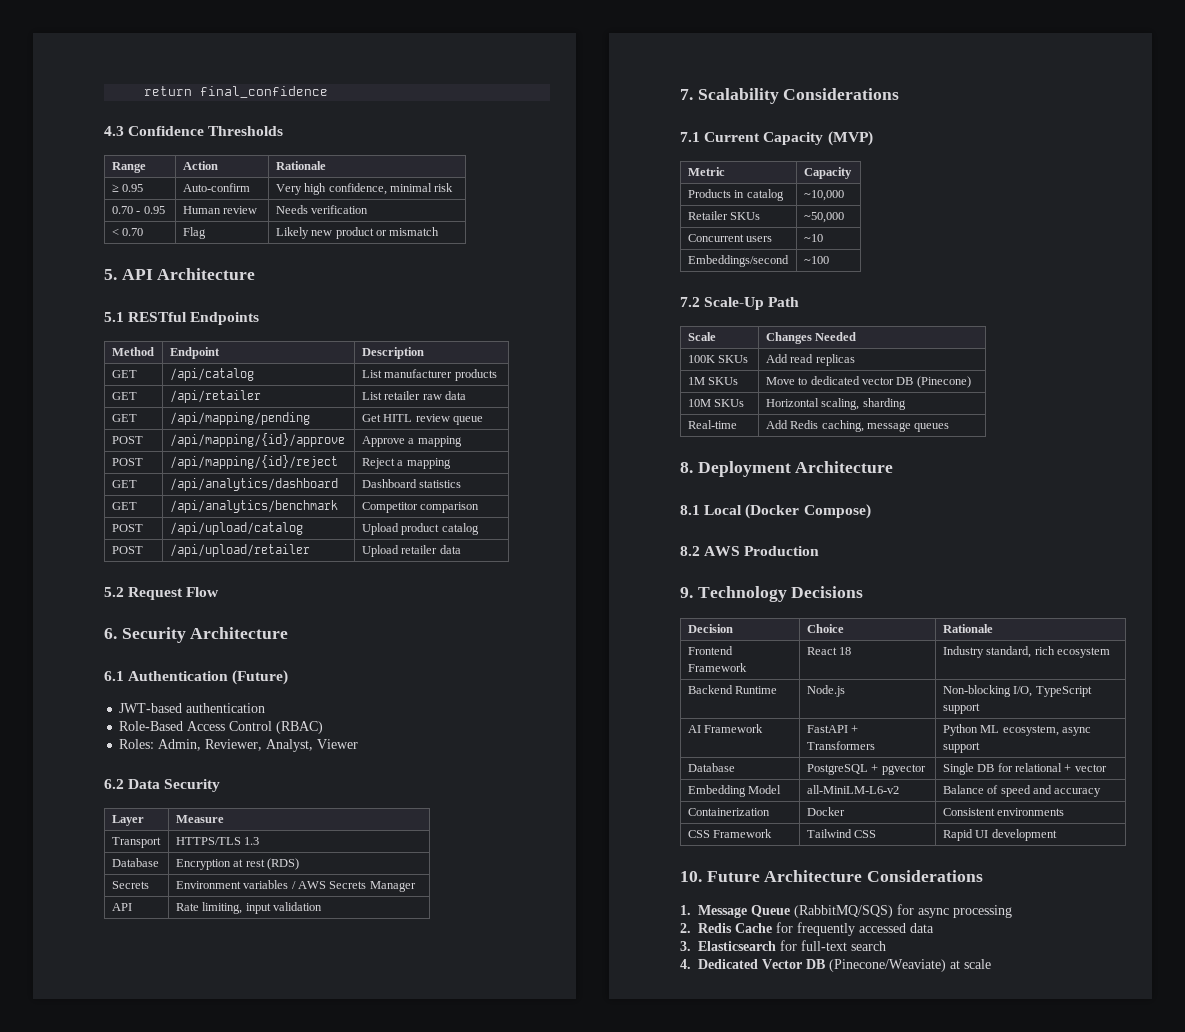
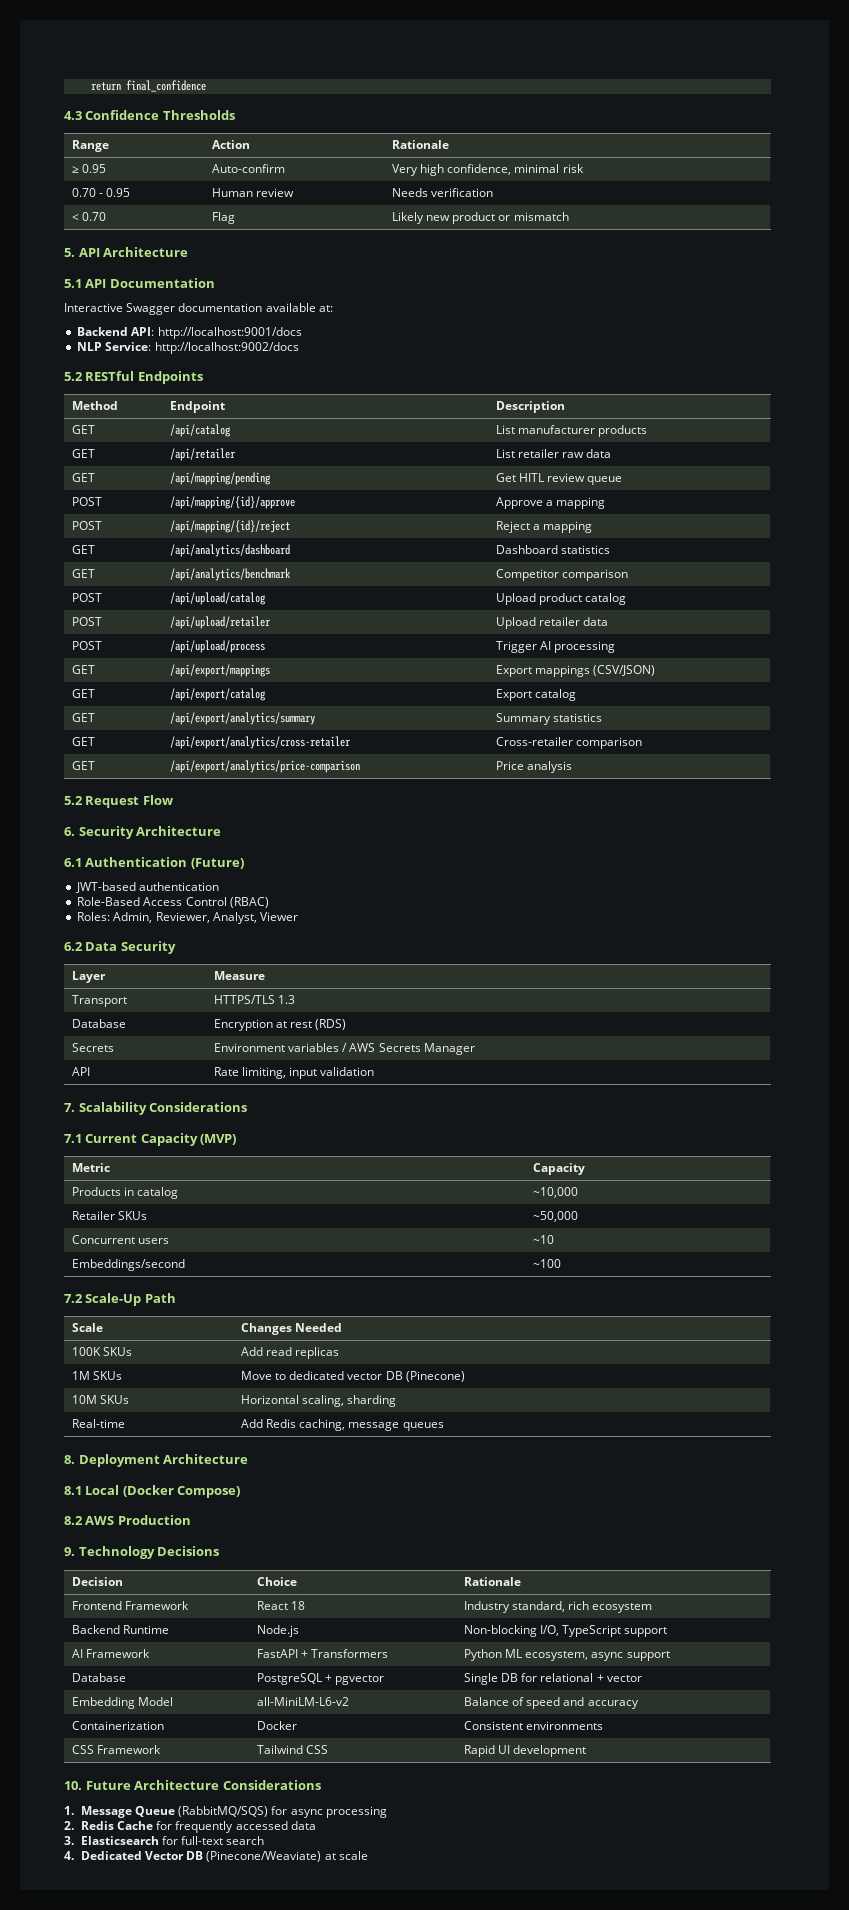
- 5.1 RESTful Endpoints
+ 5.1 API Documentation
+ Interactive Swagger documentation available at:
+ Backend API: http://localhost:9001/docs
+ NLP Service: http://localhost:9002/docs
+ 5.2 RESTful Endpoints
+ POST | /api/upload/process | Trigger AI processing
+ GET | /api/export/mappings | Export mappings (CSV/JSON)
+ GET | /api/export/catalog | Export catalog
+ GET | /api/export/analytics/summary | Summary statistics
+ GET | /api/export/analytics/cross-retailer | Cross-retailer comparison
+ GET | /api/export/analytics/price-comparison | Price analysis

